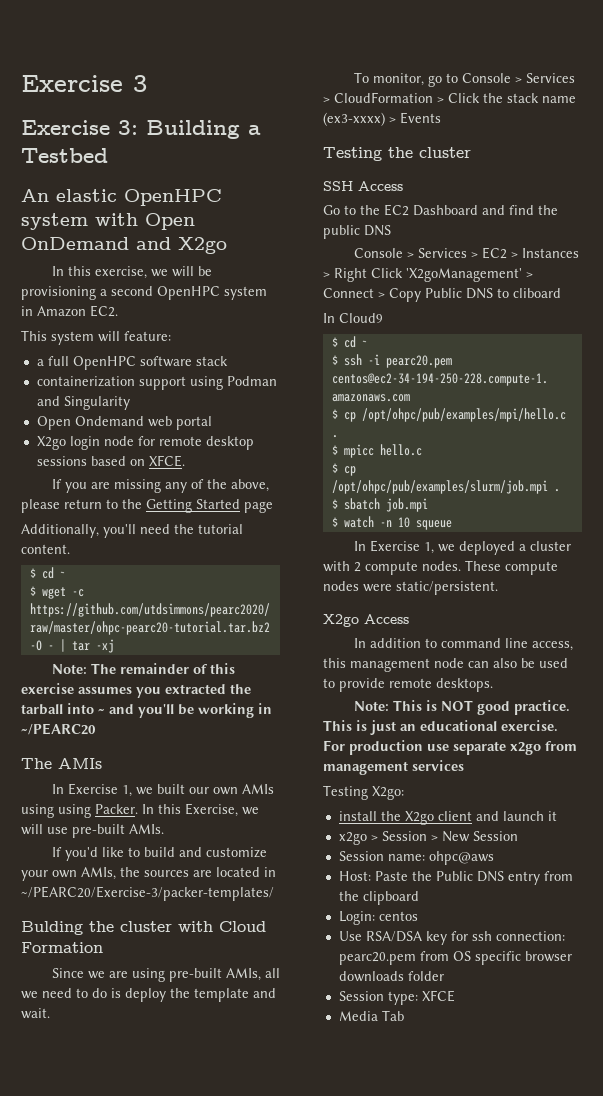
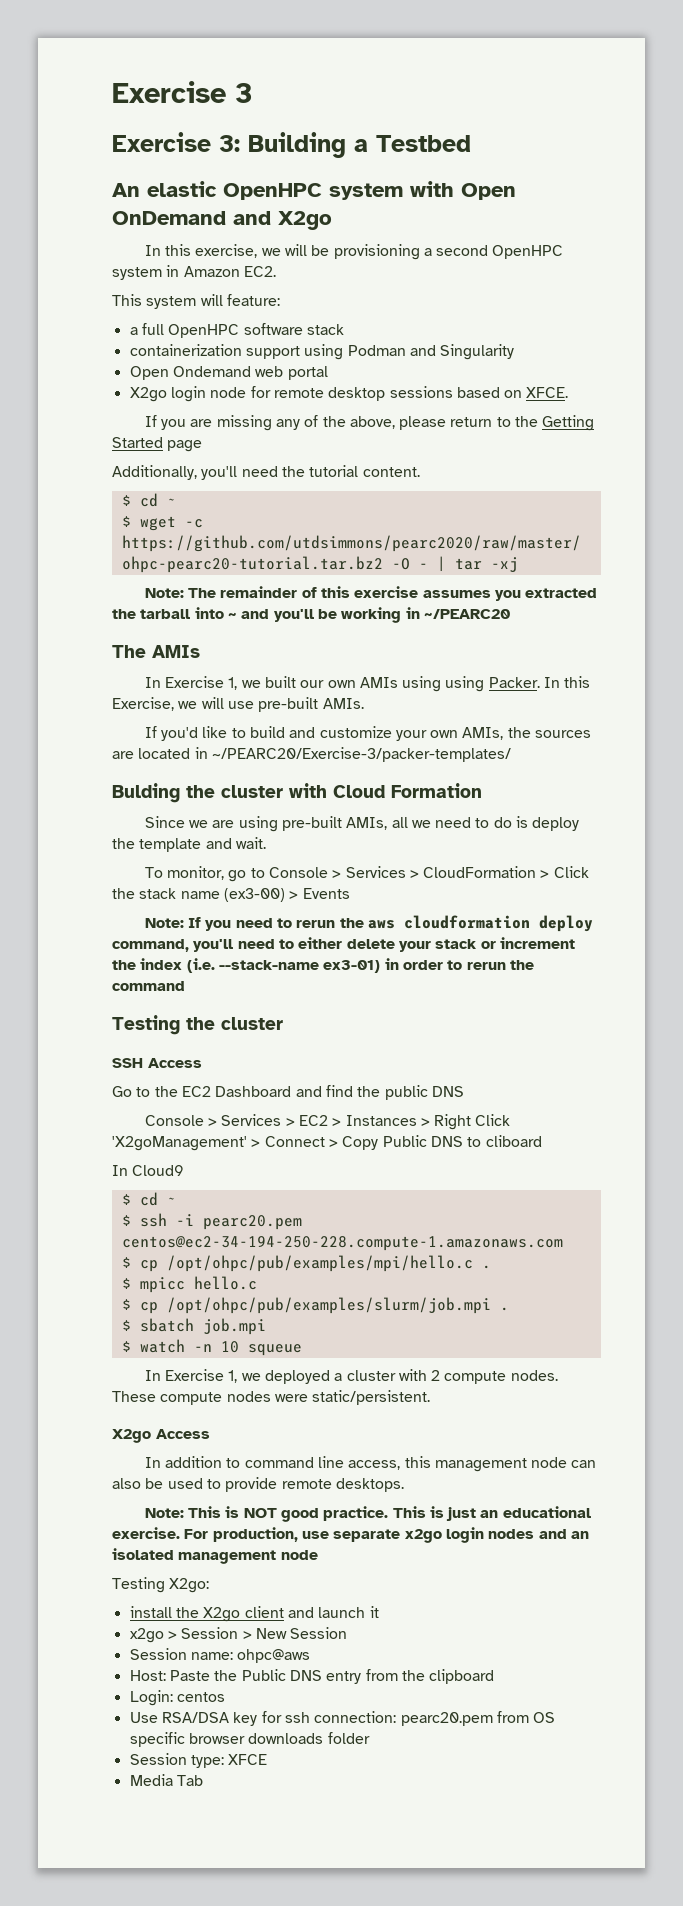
- To monitor, go to Console > Services > CloudFormation > Click the stack name (ex3-xxxx) > Events
+ To monitor, go to Console > Services > CloudFormation > Click the stack name (ex3-00) > Events
+ Note: If you need to rerun the aws cloudformation deploy command, you'll need to either delete your stack or increment the index (i.e. --stack-name ex3-01) in order to rerun the command
- For production use separate x2go from management services
+ For production, use separate x2go login nodes and an isolated management node

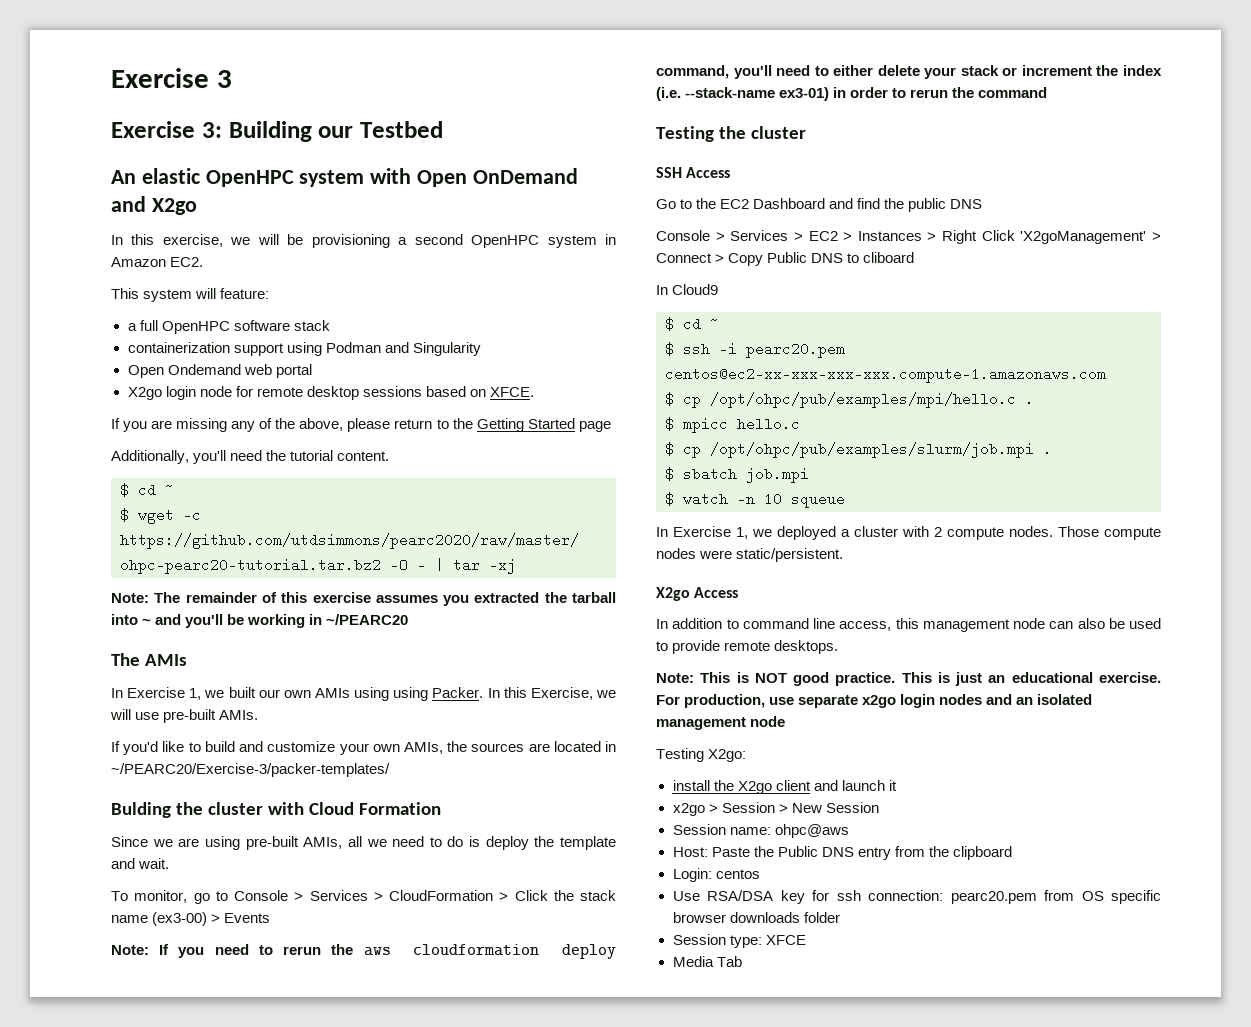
- Exercise 3: Building a Testbed
+ Exercise 3: Building our Testbed
- $ ssh -i pearc20.pem centos@ec2-34-194-250-228.compute-1.amazonaws.com
+ $ ssh -i pearc20.pem centos@ec2-xx-xxx-xxx-xxx.compute-1.amazonaws.com
- These compute nodes were static/persistent.
+ Those compute nodes were static/persistent.

